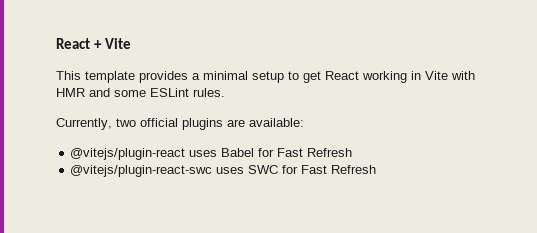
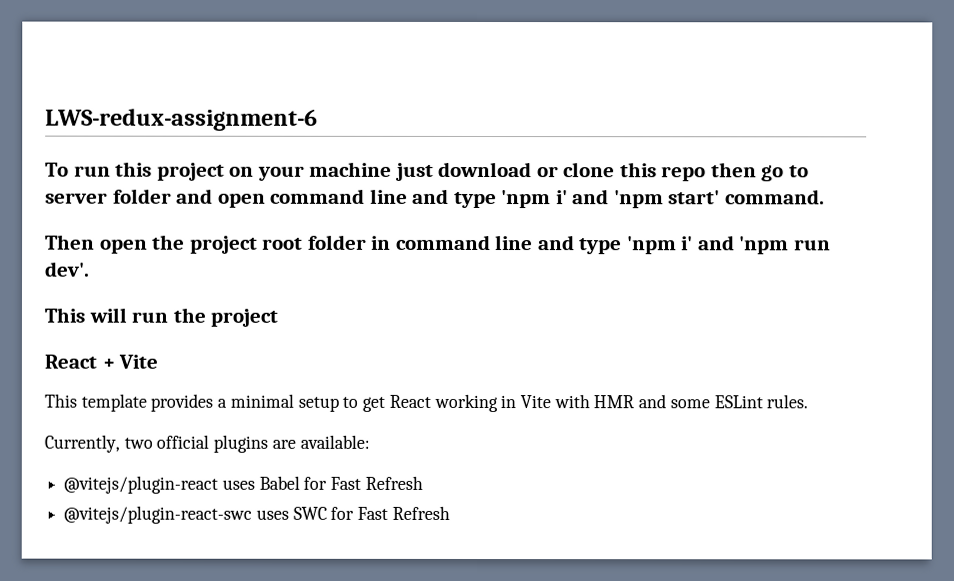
+ LWS-redux-assignment-6
+ To run this project on your machine just download or clone this repo then go to server folder and open command line and type 'npm i' and 'npm start' command.
+ Then open the project root folder in command line and type 'npm i' and 'npm run dev'.
+ This will run the project

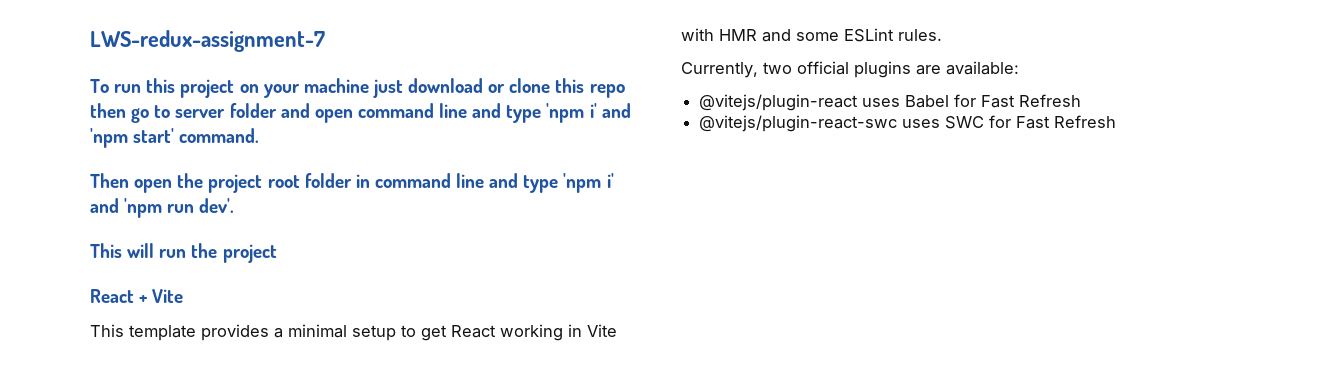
- LWS-redux-assignment-6
+ LWS-redux-assignment-7

